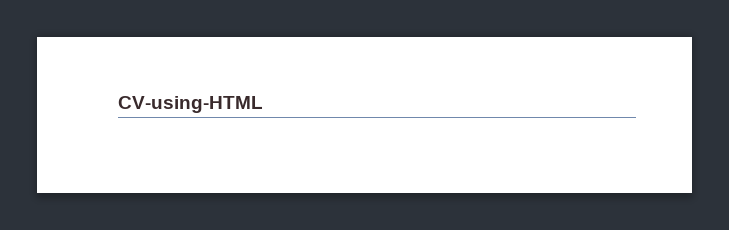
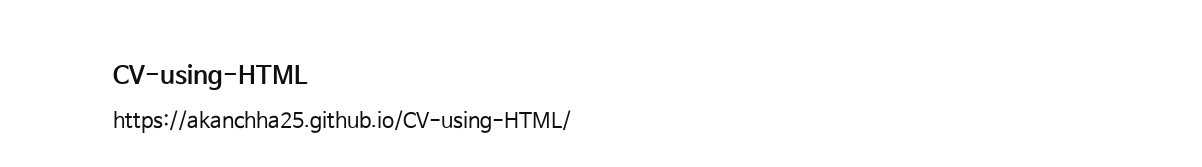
+ https://akanchha25.github.io/CV-using-HTML/

